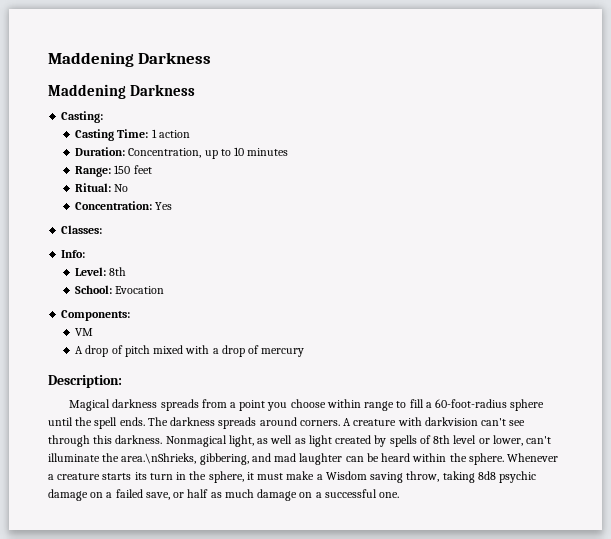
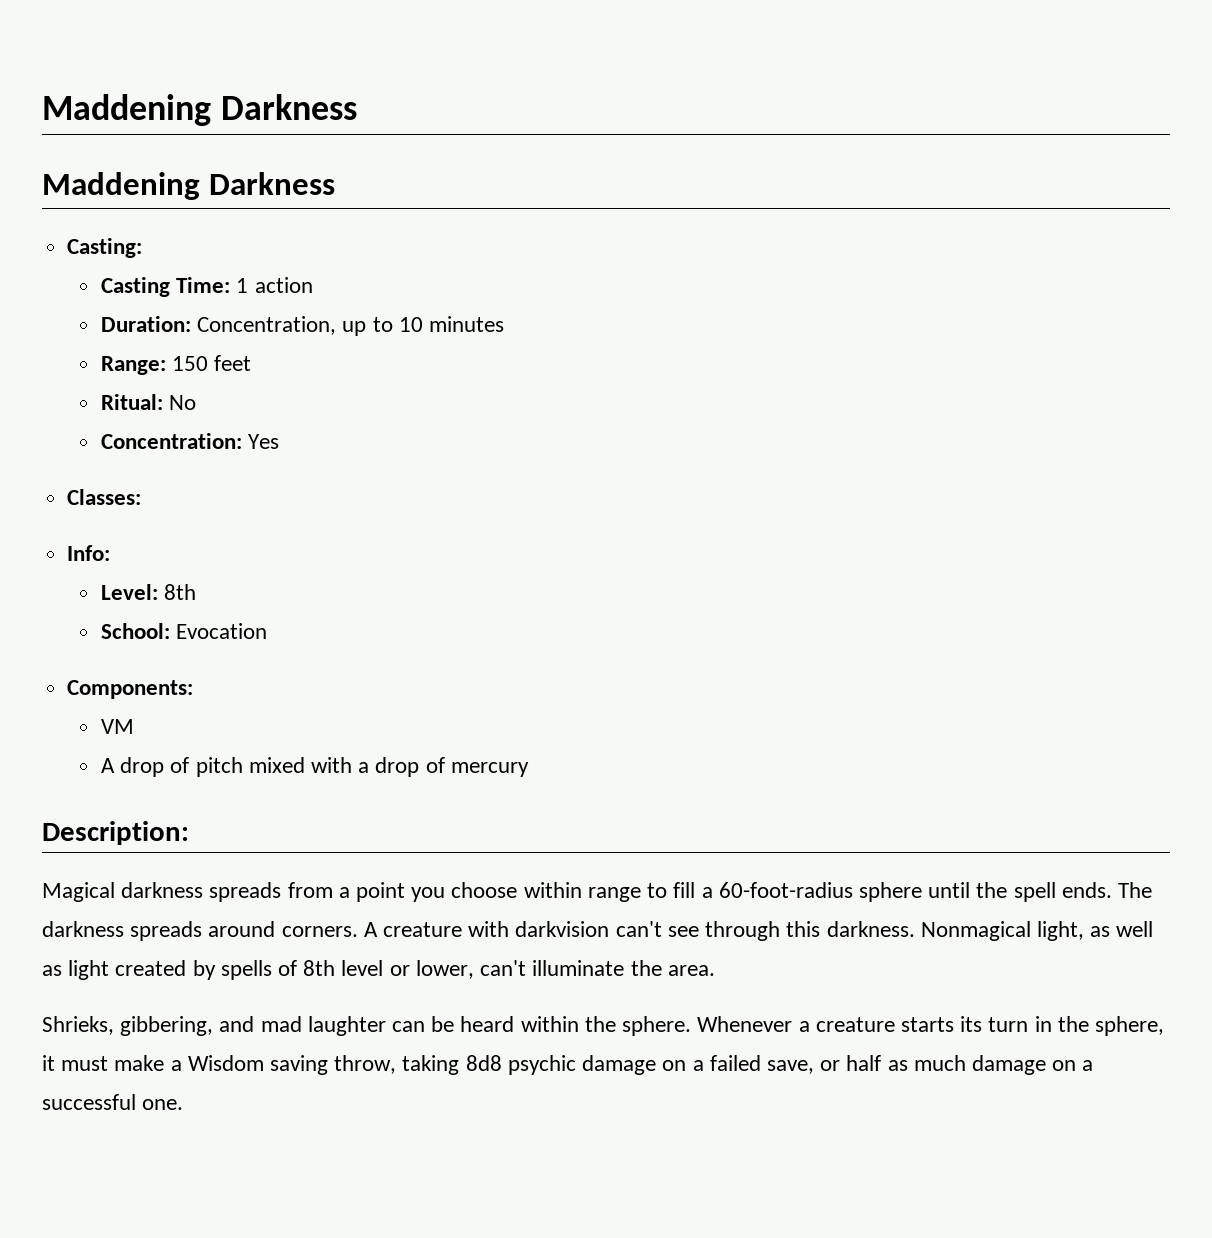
- Nonmagical light, as well as light created by spells of 8th level or lower, can't illuminate the area.\nShrieks, gibbering, and mad laughter can be heard within the sphere.
+ Nonmagical light, as well as light created by spells of 8th level or lower, can't illuminate the area.
+ Shrieks, gibbering, and mad laughter can be heard within the sphere.

